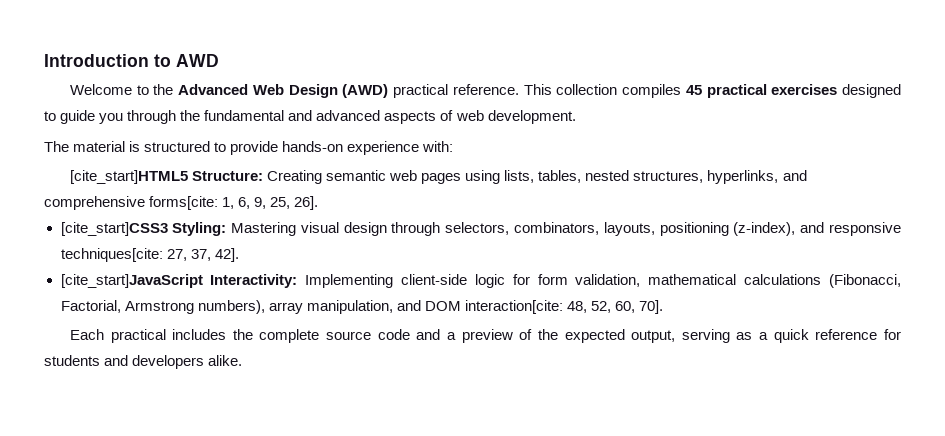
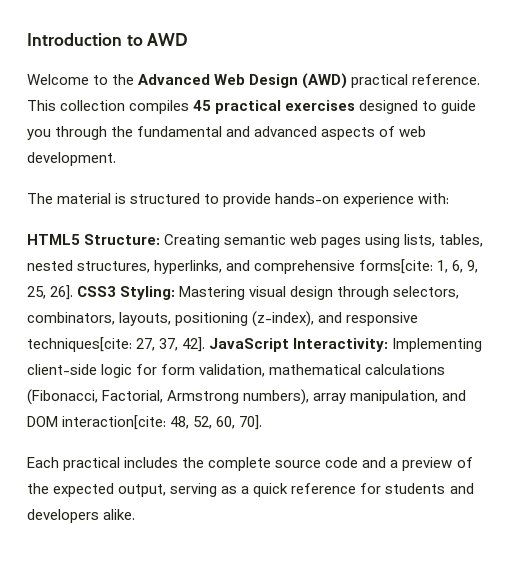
- [cite_start]HTML5 Structure: Creating semantic web pages using lists, tables, nested structures, hyperlinks, and comprehensive forms[cite: 1, 6, 9, 25, 26].
- [cite_start]CSS3 Styling: Mastering visual design through selectors, combinators, layouts, positioning (z-index), and responsive techniques[cite: 27, 37, 42].
- [cite_start]JavaScript Interactivity: Implementing client-side logic for form validation, mathematical calculations (Fibonacci, Factorial, Armstrong numbers), array manipulation, and DOM interaction[cite: 48, 52, 60, 70].
+ HTML5 Structure: Creating semantic web pages using lists, tables, nested structures, hyperlinks, and comprehensive forms[cite: 1, 6, 9, 25, 26]. CSS3 Styling: Mastering visual design through selectors, combinators, layouts, positioning (z-index), and responsive techniques[cite: 27, 37, 42]. JavaScript Interactivity: Implementing client-side logic for form validation, mathematical calculations (Fibonacci, Factorial, Armstrong numbers), array manipulation, and DOM interaction[cite: 48, 52, 60, 70].

